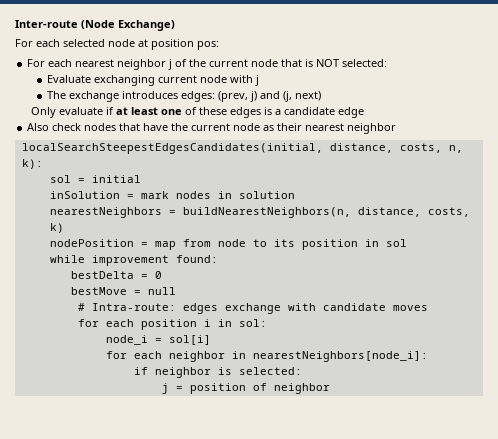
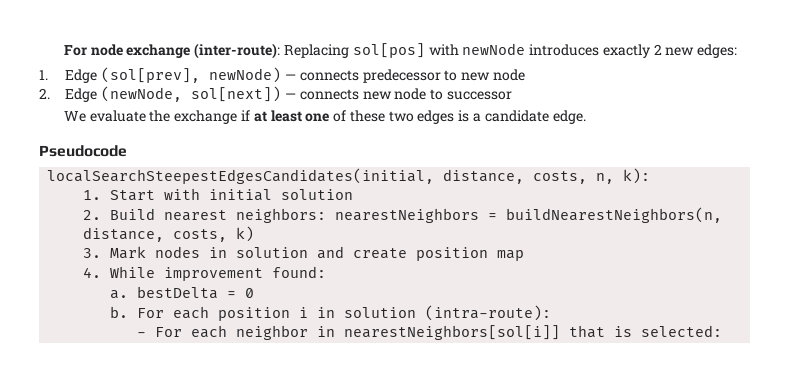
- Inter-route (Node Exchange)
- For each selected node at position pos:
- For each nearest neighbor j of the current node that is NOT selected:
- Evaluate exchanging current node with j
- The exchange introduces edges: (prev, j) and (j, next)
- Only evaluate if at least one of these edges is a candidate edge
- Also check nodes that have the current node as their nearest neighbor
+ For node exchange (inter-route): Replacing sol[pos] with newNode introduces exactly 2 new edges:
+ 1. Edge (sol[prev], newNode) — connects predecessor to new node
+ 2. Edge (newNode, sol[next]) — connects new node to successor
+ We evaluate the exchange if at least one of these two edges is a candidate edge.
+ Pseudocode
- sol = initial
- inSolution = mark nodes in solution
- nearestNeighbors = buildNearestNeighbors(n, distance, costs, k)
+ 1. Start with initial solution
+ 2. Build nearest neighbors: nearestNeighbors = buildNearestNeighbors(n, distance, costs, k)
- nodePosition = map from node to its position in sol
- while improvement found:
+ 3. Mark nodes in solution and create position map
+ 4. While improvement found:
- bestDelta = 0
+ a. bestDelta = 0
- bestMove = null
- # Intra-route: edges exchange with candidate moves
- for each position i in sol:
- node_i = sol[i]
- for each neighbor in nearestNeighbors[node_i]:
- if neighbor is selected:
- j = position of neighbor
+ b. For each position i in solution (intra-route):
+ - For each neighbor in nearestNeighbors[sol[i]] that is selected:

